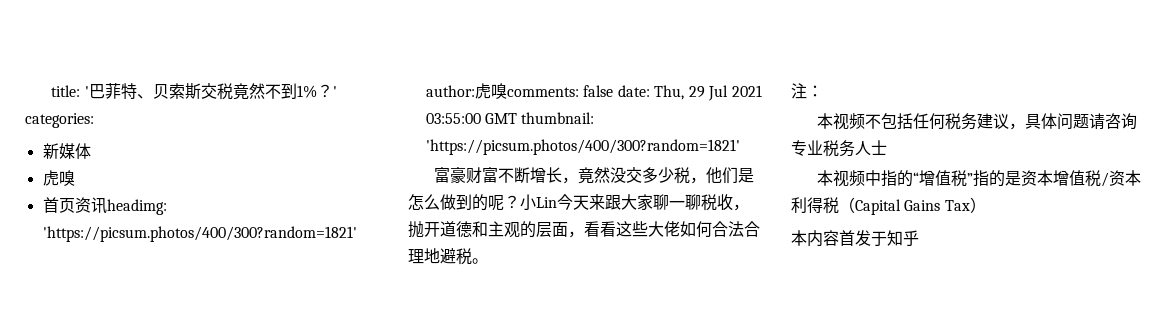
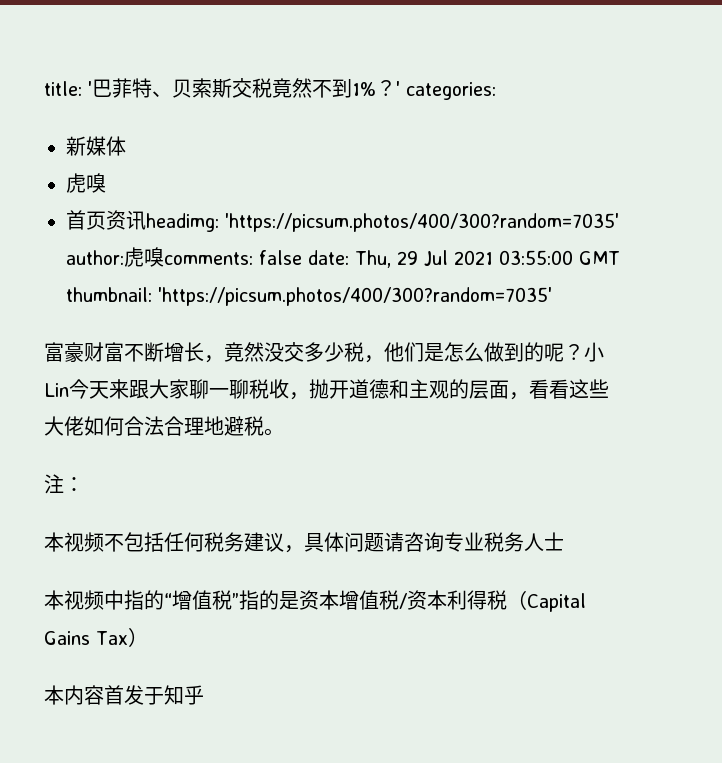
- 首页资讯headimg: 'https://picsum.photos/400/300?random=1821' author:虎嗅comments: false date: Thu, 29 Jul 2021 03:55:00 GMT thumbnail: 'https://picsum.photos/400/300?random=1821'
+ 首页资讯headimg: 'https://picsum.photos/400/300?random=7035' author:虎嗅comments: false date: Thu, 29 Jul 2021 03:55:00 GMT thumbnail: 'https://picsum.photos/400/300?random=7035'

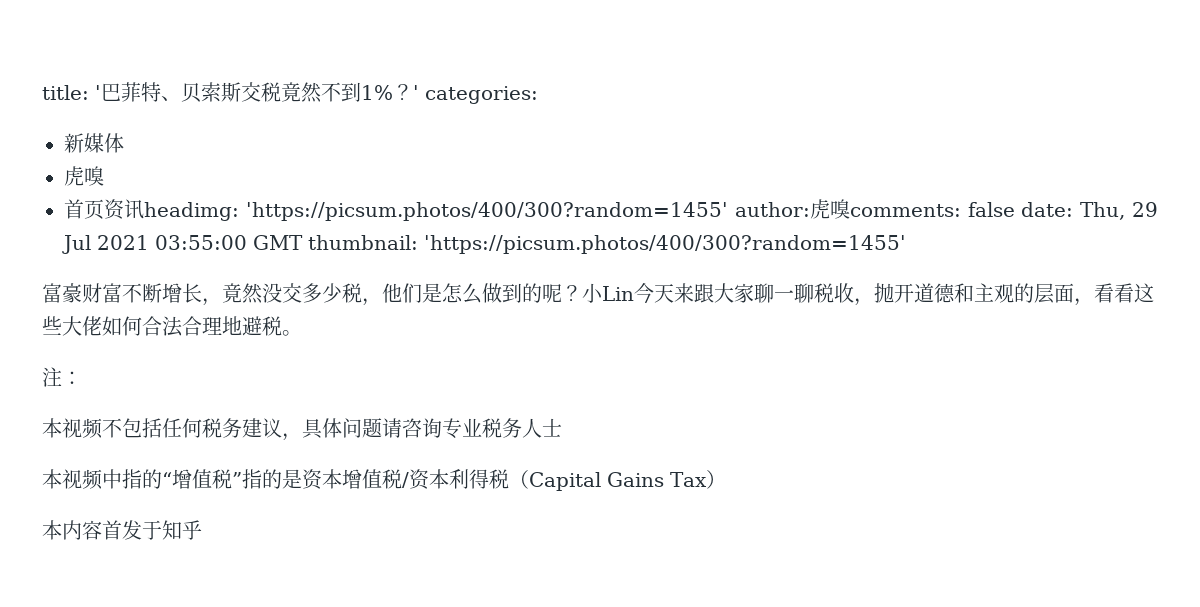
- 首页资讯headimg: 'https://picsum.photos/400/300?random=7035' author:虎嗅comments: false date: Thu, 29 Jul 2021 03:55:00 GMT thumbnail: 'https://picsum.photos/400/300?random=7035'
+ 首页资讯headimg: 'https://picsum.photos/400/300?random=1455' author:虎嗅comments: false date: Thu, 29 Jul 2021 03:55:00 GMT thumbnail: 'https://picsum.photos/400/300?random=1455'

